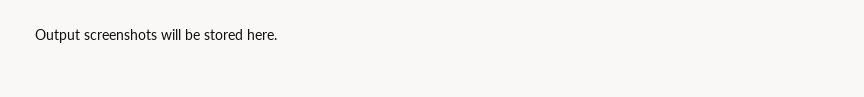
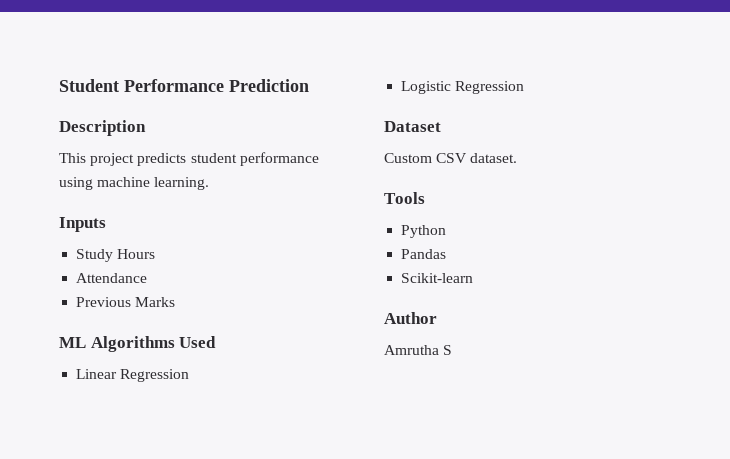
- Output screenshots will be stored here.
+ Student Performance Prediction
+ Description
+ This project predicts student performance using machine learning.
+ Inputs
+ Study Hours
+ Attendance
+ Previous Marks
+ ML Algorithms Used
+ Linear Regression
+ Logistic Regression
+ Dataset
+ Custom CSV dataset.
+ Tools
+ Python
+ Pandas
+ Scikit-learn
+ Author
+ Amrutha S

